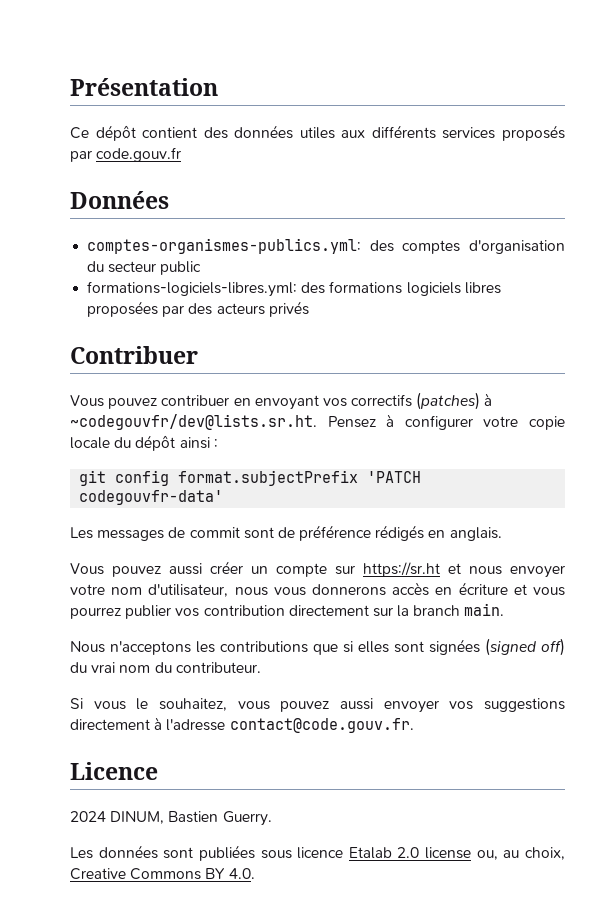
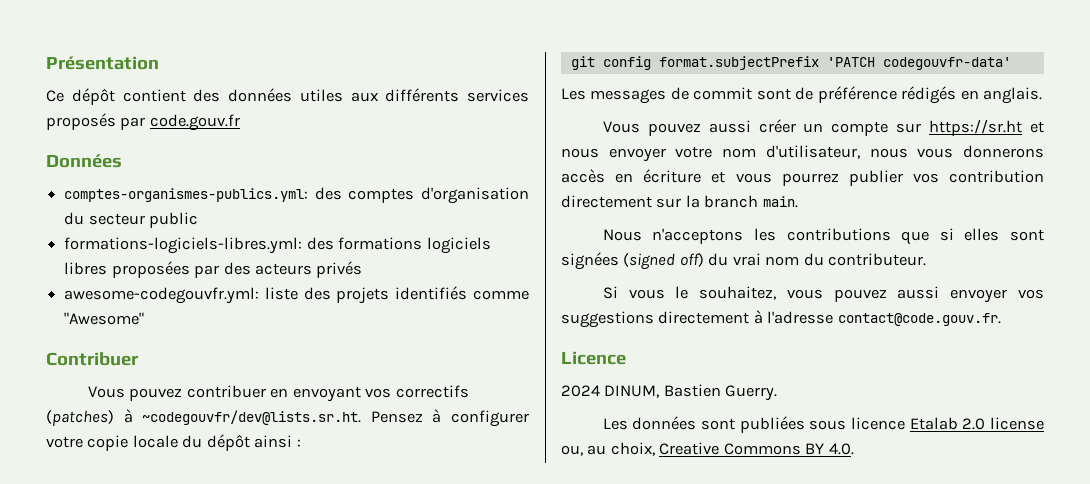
+ awesome-codegouvfr.yml: liste des projets identifiés comme "Awesome"

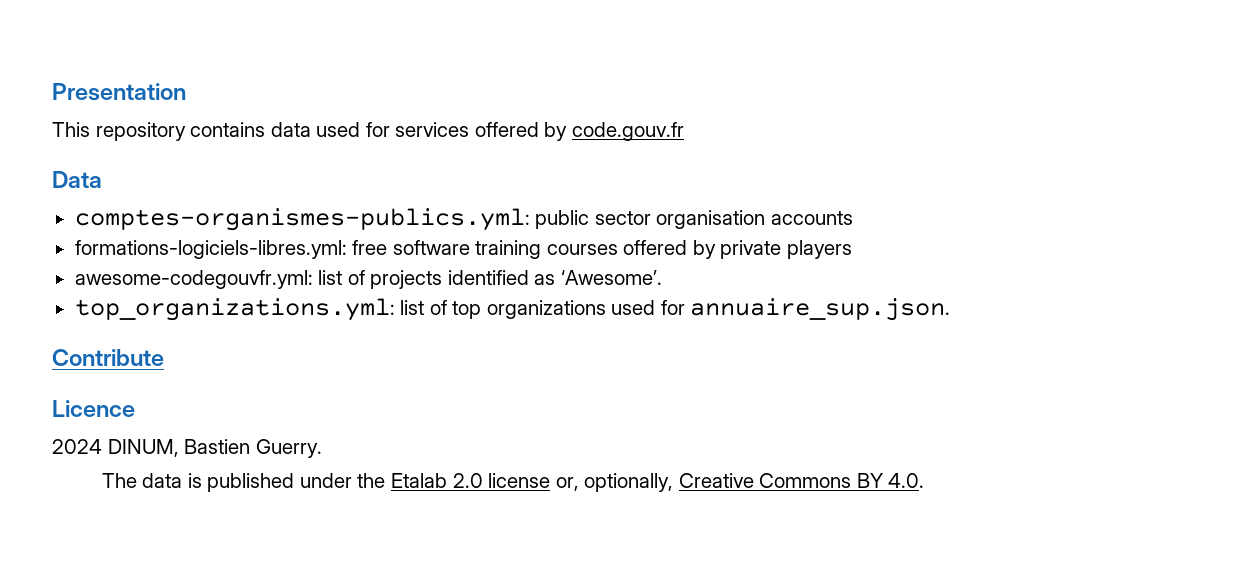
- Présentation
- Ce dépôt contient des données utiles aux différents services proposés par code.gouv.fr
+ Presentation
+ This repository contains data used for services offered by code.gouv.fr
- Données
+ Data
- comptes-organismes-publics.yml: des comptes d'organisation du secteur public
- formations-logiciels-libres.yml: des formations logiciels libres proposées par des acteurs privés
- awesome-codegouvfr.yml: liste des projets identifiés comme "Awesome"
- Contribuer
- Vous pouvez contribuer en envoyant vos correctifs (patches) à ~codegouvfr/dev@lists.sr.ht. Pensez à configurer votre copie locale du dépôt ainsi :
- git config format.subjectPrefix 'PATCH codegouvfr-data'
- Les messages de commit sont de préférence rédigés en anglais.
- Vous pouvez aussi créer un compte sur https://sr.ht et nous envoyer votre nom d'utilisateur, nous vous donnerons accès en écriture et vous pourrez publier vos contribution directement sur la branch main.
- Nous n'acceptons les contributions que si elles sont signées (signed off) du vrai nom du contributeur.
- Si vous le souhaitez, vous pouvez aussi envoyer vos suggestions directement à l'adresse contact@code.gouv.fr.
+ comptes-organismes-publics.yml: public sector organisation accounts
+ formations-logiciels-libres.yml: free software training courses offered by private players
+ awesome-codegouvfr.yml: list of projects identified as ‘Awesome’.
+ top_organizations.yml: list of top organizations used for annuaire_sup.json.
+ Contribute
- Les données sont publiées sous licence Etalab 2.0 license ou, au choix, Creative Commons BY 4.0.
+ The data is published under the Etalab 2.0 license or, optionally, Creative Commons BY 4.0.

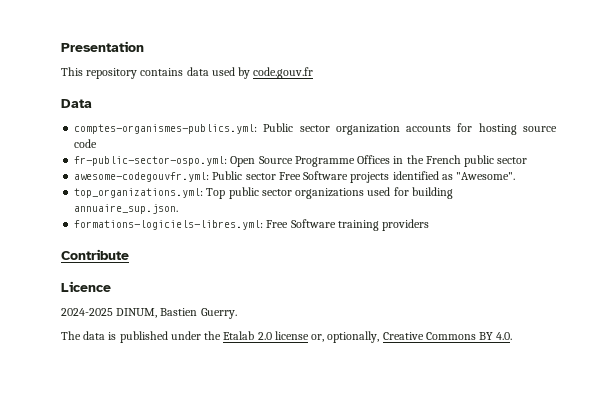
- This repository contains data used for services offered by code.gouv.fr
+ This repository contains data used by code.gouv.fr
- comptes-organismes-publics.yml: public sector organisation accounts
- formations-logiciels-libres.yml: free software training courses offered by private players
- awesome-codegouvfr.yml: list of projects identified as ‘Awesome’.
+ comptes-organismes-publics.yml: Public sector organization accounts for hosting source code
+ fr-public-sector-ospo.yml: Open Source Programme Offices in the French public sector
+ awesome-codegouvfr.yml: Public sector Free Software projects identified as "Awesome".
- top_organizations.yml: list of top organizations used for annuaire_sup.json.
+ top_organizations.yml: Top public sector organizations used for building annuaire_sup.json.
+ formations-logiciels-libres.yml: Free Software training providers
- 2024 DINUM, Bastien Guerry.
+ 2024-2025 DINUM, Bastien Guerry.

